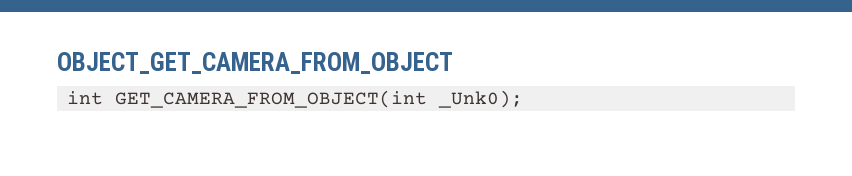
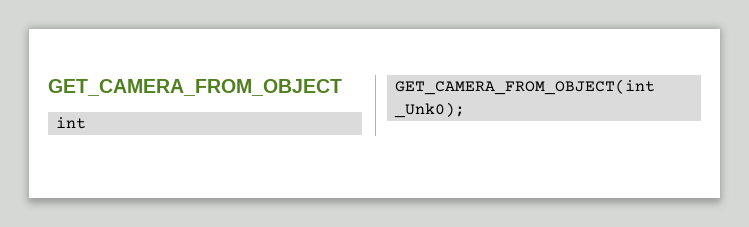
- OBJECT_GET_CAMERA_FROM_OBJECT
+ GET_CAMERA_FROM_OBJECT

